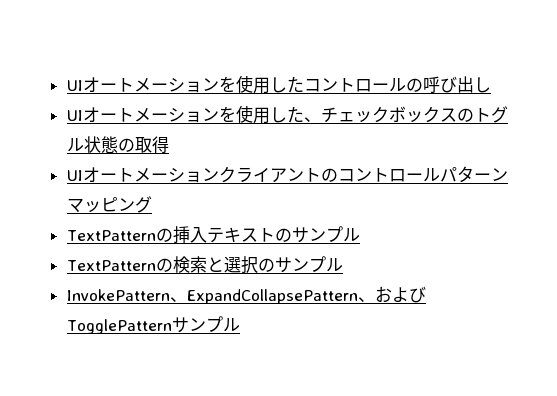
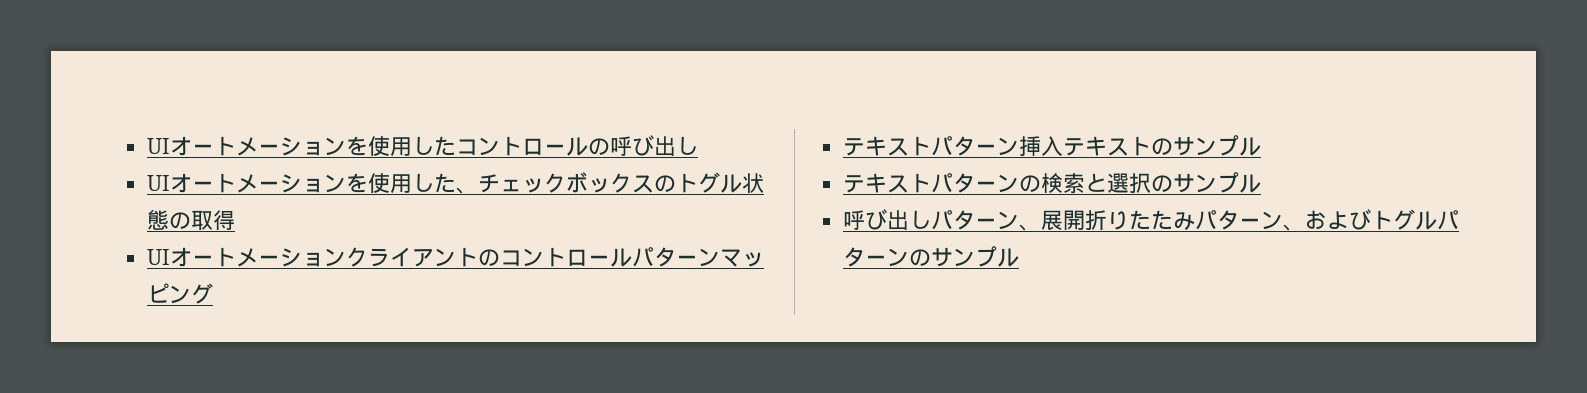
- TextPatternの挿入テキストのサンプル
+ テキストパターン挿入テキストのサンプル
- TextPatternの検索と選択のサンプル
+ テキストパターンの検索と選択のサンプル
- InvokePattern、ExpandCollapsePattern、およびTogglePatternサンプル
+ 呼び出しパターン、展開折りたたみパターン、およびトグルパターンのサンプル

